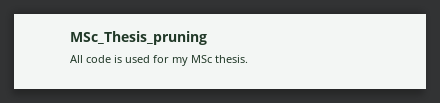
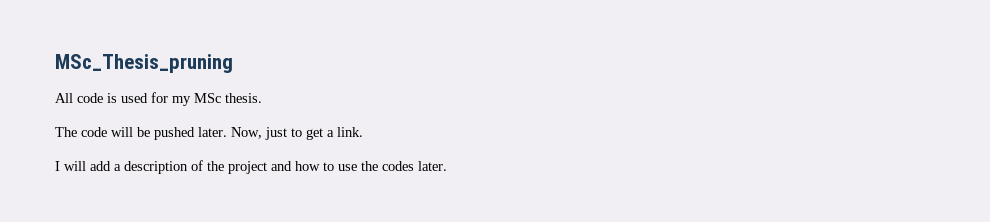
+ The code will be pushed later. Now, just to get a link.
+ I will add a description of the project and how to use the codes later.

